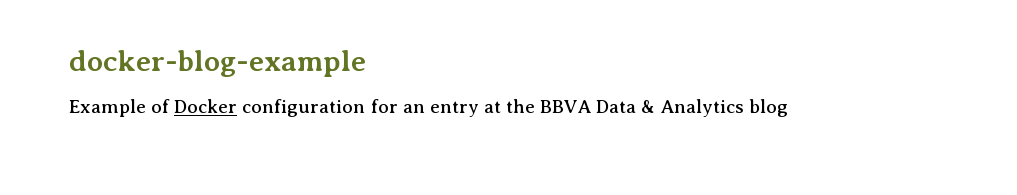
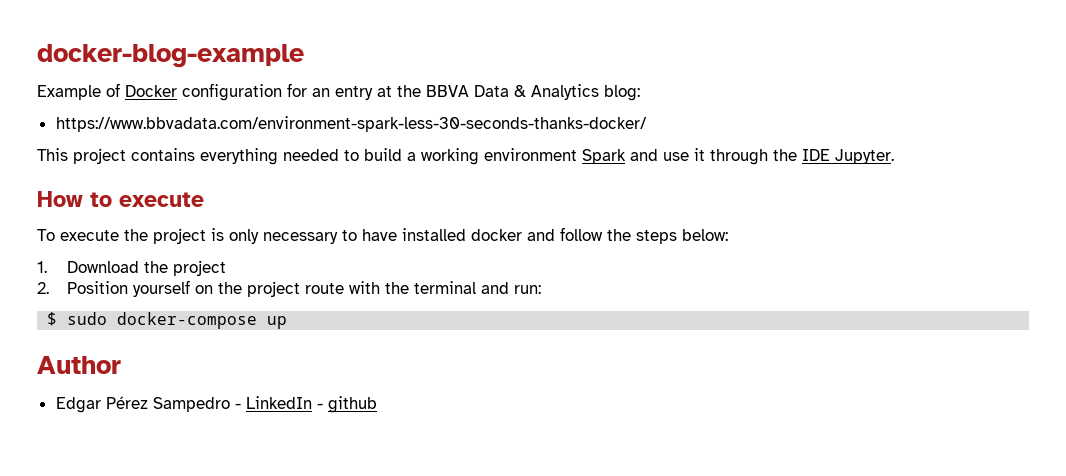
- Example of Docker configuration for an entry at the BBVA Data & Analytics blog
+ Example of Docker configuration for an entry at the BBVA Data & Analytics blog:
+ https://www.bbvadata.com/environment-spark-less-30-seconds-thanks-docker/
+ This project contains everything needed to build a working environment Spark and use it through the IDE Jupyter.
+ How to execute
+ To execute the project is only necessary to have installed docker and follow the steps below:
+ 1. Download the project
+ 2. Position yourself on the project route with the terminal and run:
+ $ sudo docker-compose up
+ Author
+ Edgar Pérez Sampedro - LinkedIn - github

